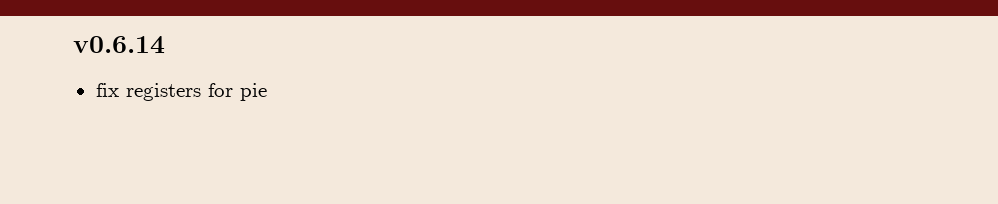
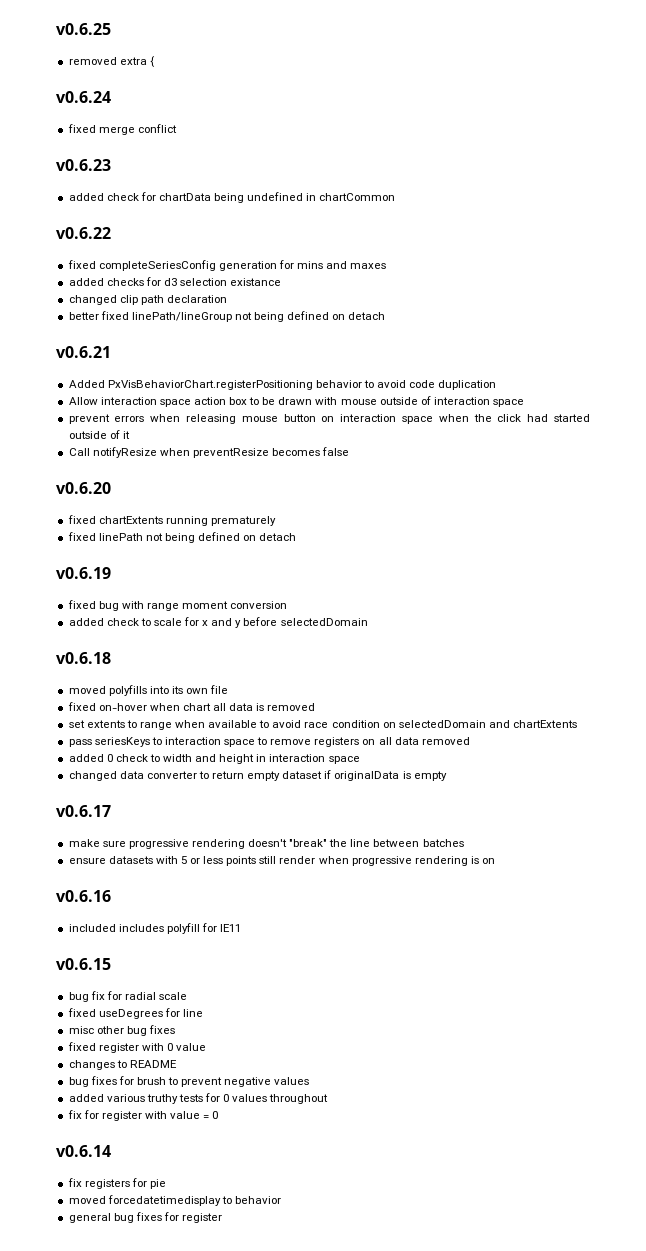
+ v0.6.25
+ removed extra {
+ v0.6.24
+ fixed merge conflict
+ v0.6.23
+ added check for chartData being undefined in chartCommon
+ v0.6.22
+ fixed completeSeriesConfig generation for mins and maxes
+ added checks for d3 selection existance
+ changed clip path declaration
+ better fixed linePath/lineGroup not being defined on detach
+ v0.6.21
+ Added PxVisBehaviorChart.registerPositioning behavior to avoid code duplication
+ Allow interaction space action box to be drawn with mouse outside of interaction space
+ prevent errors when releasing mouse button on interaction space when the click had started outside of it
+ Call notifyResize when preventResize becomes false
+ v0.6.20
+ fixed chartExtents running prematurely
+ fixed linePath not being defined on detach
+ v0.6.19
+ fixed bug with range moment conversion
+ added check to scale for x and y before selectedDomain
+ v0.6.18
+ moved polyfills into its own file
+ fixed on-hover when chart all data is removed
+ set extents to range when available to avoid race condition on selectedDomain and chartExtents
+ pass seriesKeys to interaction space to remove registers on all data removed
+ added 0 check to width and height in interaction space
+ changed data converter to return empty dataset if originalData is empty
+ v0.6.17
+ make sure progressive rendering doesn't "break" the line between batches
+ ensure datasets with 5 or less points still render when progressive rendering is on
+ v0.6.16
+ included includes polyfill for IE11
+ v0.6.15
+ bug fix for radial scale
+ fixed useDegrees for line
+ misc other bug fixes
+ fixed register with 0 value
+ changes to README
+ bug fixes for brush to prevent negative values
+ added various truthy tests for 0 values throughout
+ fix for register with value = 0
+ moved forcedatetimedisplay to behavior
+ general bug fixes for register

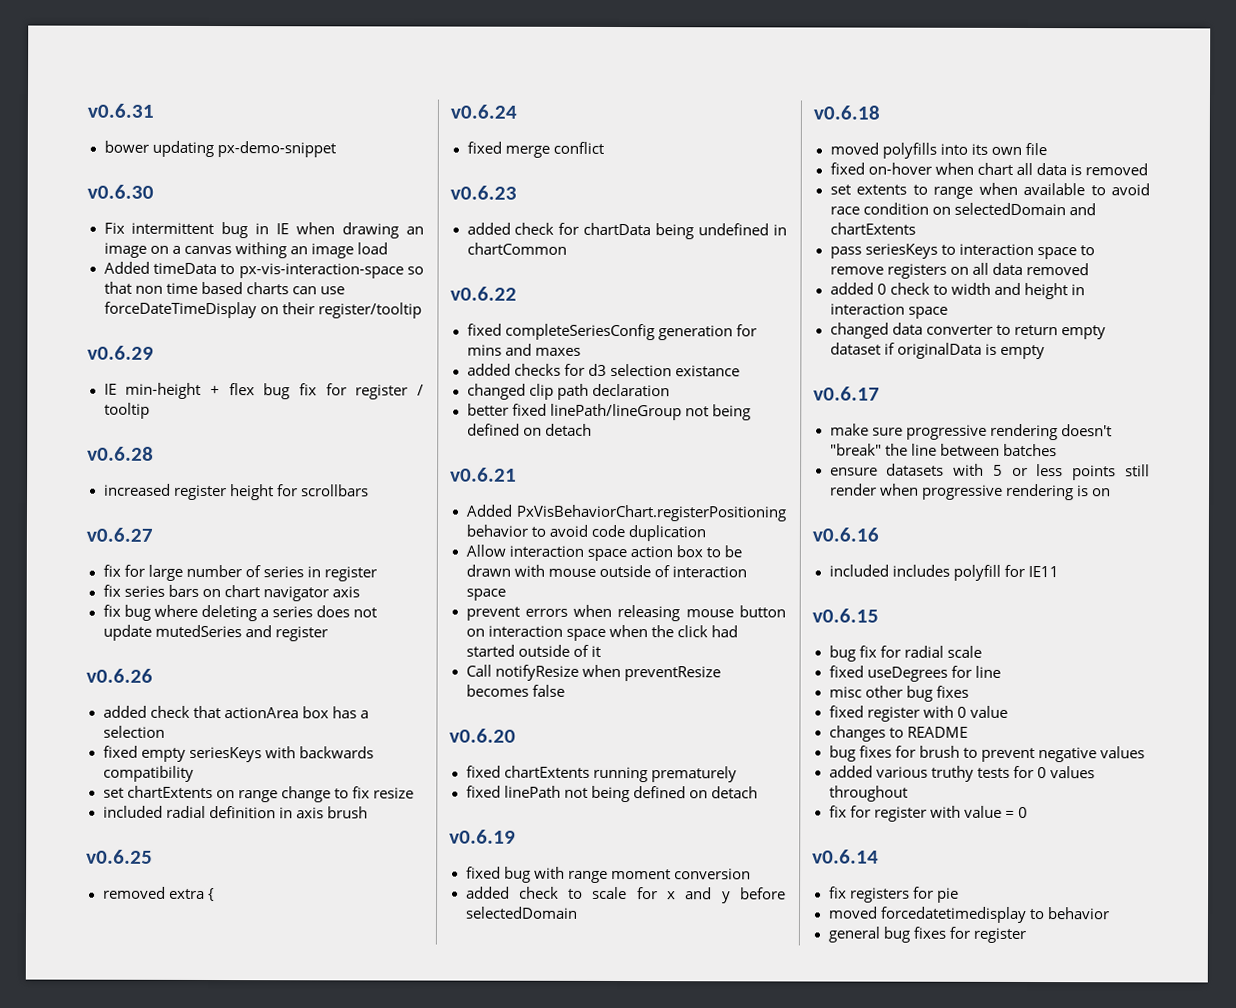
+ v0.6.31
+ bower updating px-demo-snippet
+ v0.6.30
+ Fix intermittent bug in IE when drawing an image on a canvas withing an image load
+ Added timeData to px-vis-interaction-space so that non time based charts can use forceDateTimeDisplay on their register/tooltip
+ v0.6.29
+ IE min-height + flex bug fix for register / tooltip
+ v0.6.28
+ increased register height for scrollbars
+ v0.6.27
+ fix for large number of series in register
+ fix series bars on chart navigator axis
+ fix bug where deleting a series does not update mutedSeries and register
+ v0.6.26
+ added check that actionArea box has a selection
+ fixed empty seriesKeys with backwards compatibility
+ set chartExtents on range change to fix resize
+ included radial definition in axis brush

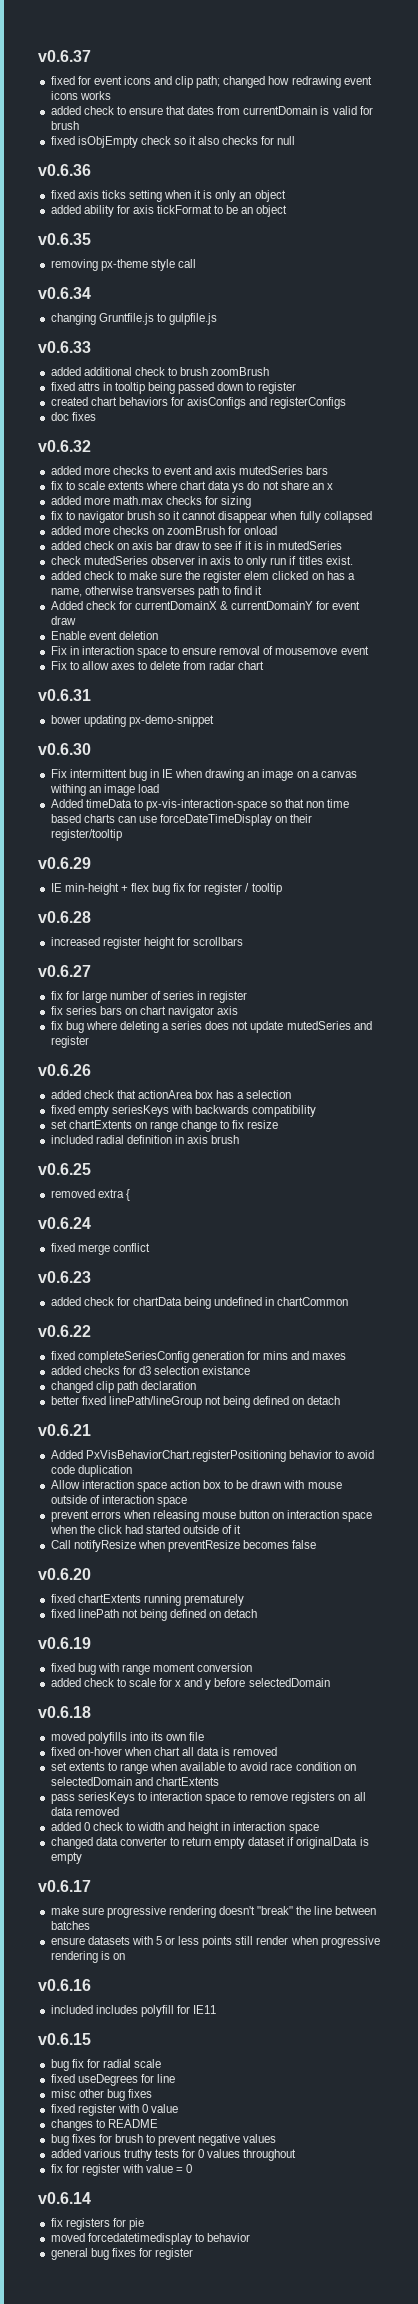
+ v0.6.37
+ fixed for event icons and clip path; changed how redrawing event icons works
+ added check to ensure that dates from currentDomain is valid for brush
+ fixed isObjEmpty check so it also checks for null
+ v0.6.36
+ fixed axis ticks setting when it is only an object
+ added ability for axis tickFormat to be an object
+ v0.6.35
+ removing px-theme style call
+ v0.6.34
+ changing Gruntfile.js to gulpfile.js
+ v0.6.33
+ added additional check to brush zoomBrush
+ fixed attrs in tooltip being passed down to register
+ created chart behaviors for axisConfigs and registerConfigs
+ doc fixes
+ v0.6.32
+ added more checks to event and axis mutedSeries bars
+ fix to scale extents where chart data ys do not share an x
+ added more math.max checks for sizing
+ fix to navigator brush so it cannot disappear when fully collapsed
+ added more checks on zoomBrush for onload
+ added check on axis bar draw to see if it is in mutedSeries
+ check mutedSeries observer in axis to only run if titles exist.
+ added check to make sure the register elem clicked on has a name, otherwise transverses path to find it
+ Added check for currentDomainX & currentDomainY for event draw
+ Enable event deletion
+ Fix in interaction space to ensure removal of mousemove event
+ Fix to allow axes to delete from radar chart

